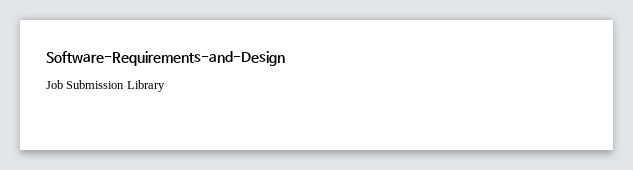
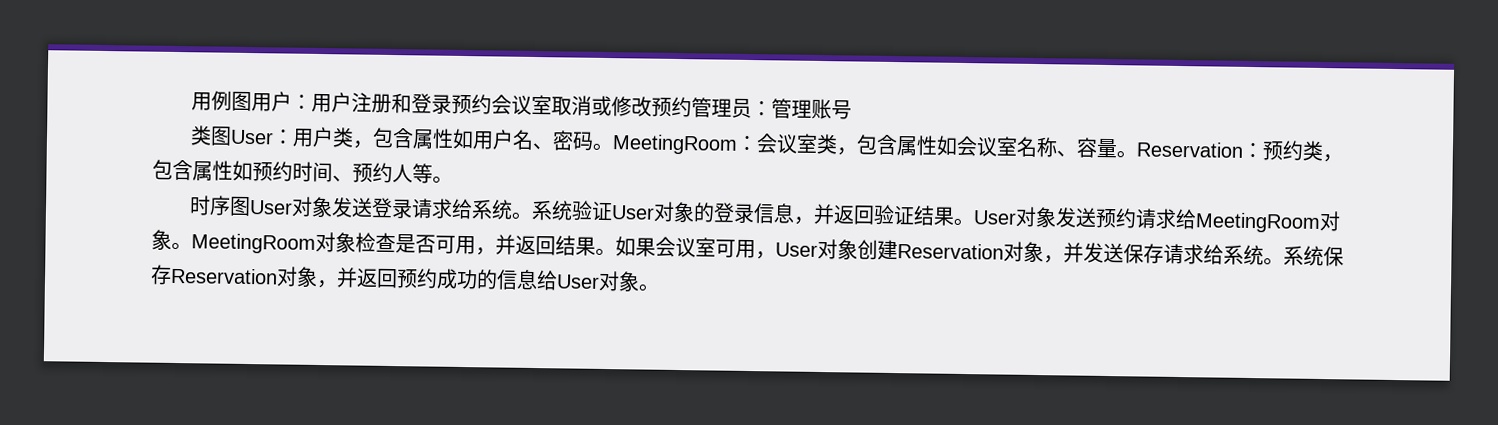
- Software-Requirements-and-Design
- Job Submission Library
+ 用例图用户：用户注册和登录预约会议室取消或修改预约管理员：管理账号
+ 类图User：用户类，包含属性如用户名、密码。MeetingRoom：会议室类，包含属性如会议室名称、容量。Reservation：预约类，包含属性如预约时间、预约人等。
+ 时序图User对象发送登录请求给系统。系统验证User对象的登录信息，并返回验证结果。User对象发送预约请求给MeetingRoom对象。MeetingRoom对象检查是否可用，并返回结果。如果会议室可用，User对象创建Reservation对象，并发送保存请求给系统。系统保存Reservation对象，并返回预约成功的信息给User对象。

